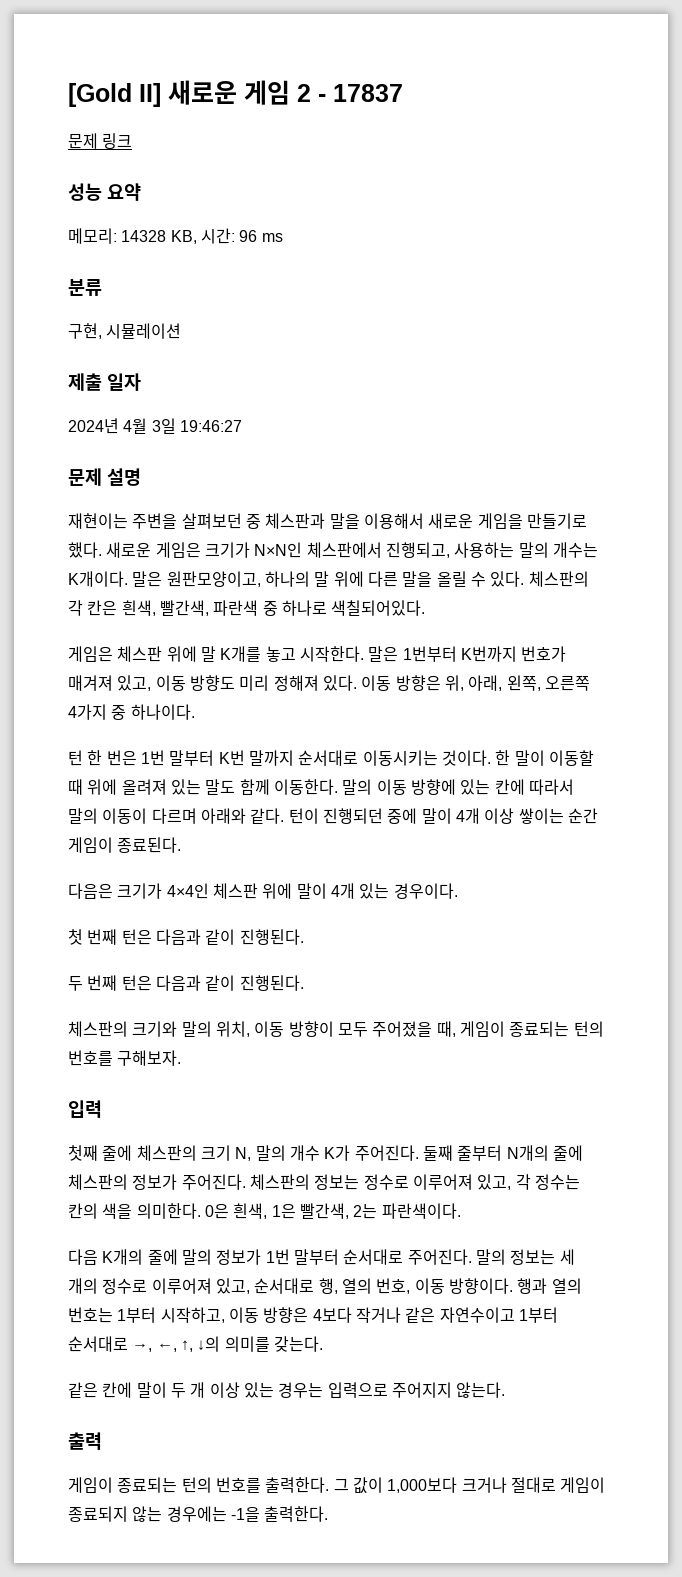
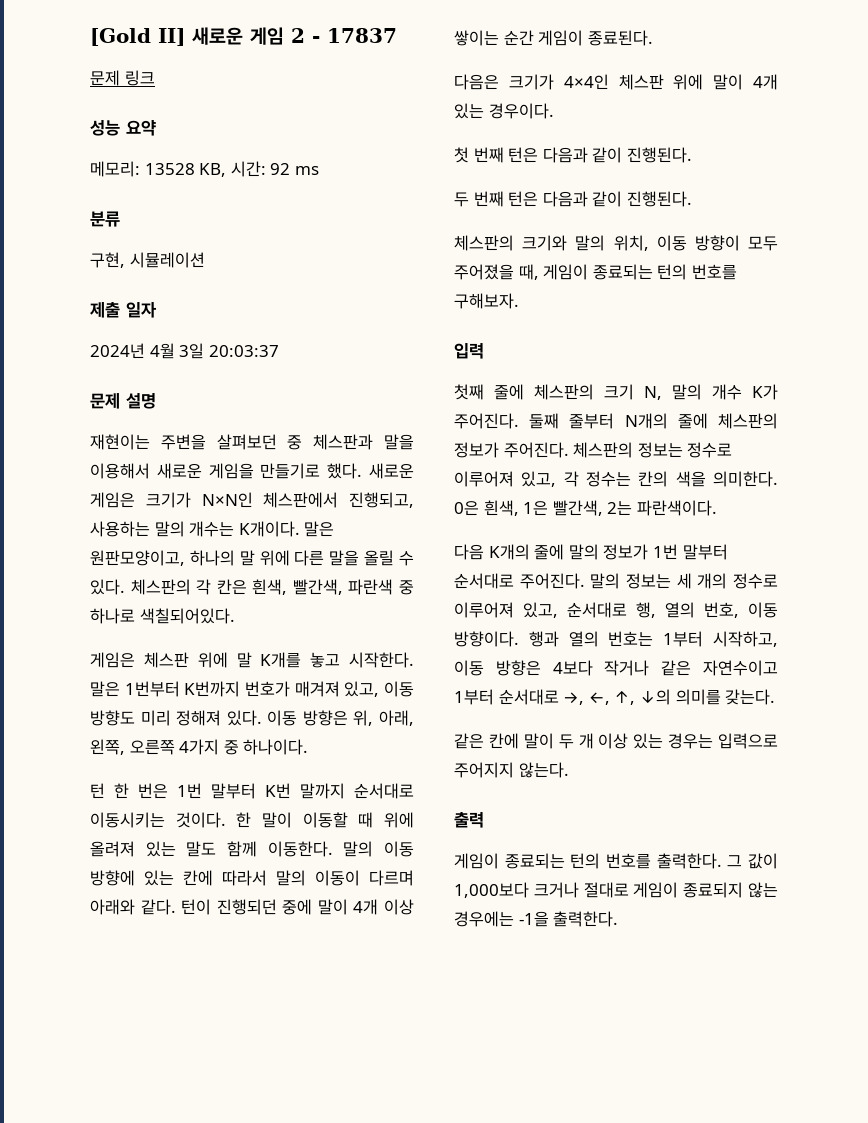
- 메모리: 14328 KB, 시간: 96 ms
+ 메모리: 13528 KB, 시간: 92 ms
- 2024년 4월 3일 19:46:27
+ 2024년 4월 3일 20:03:37

